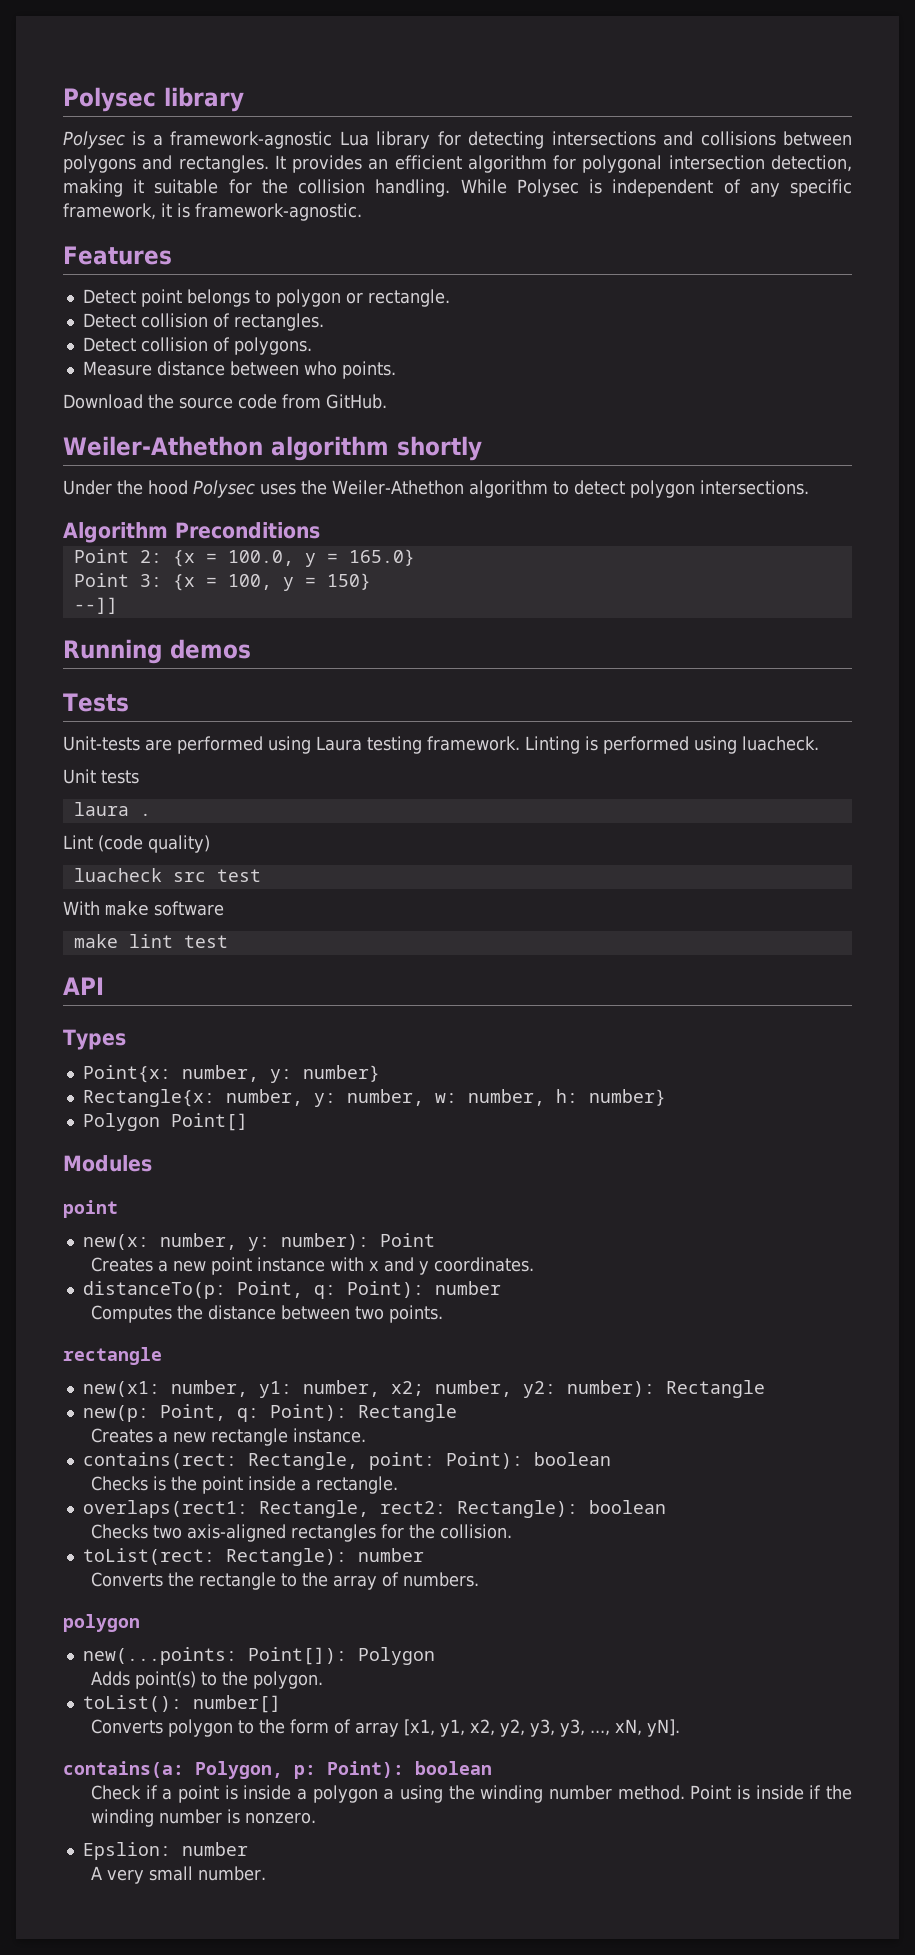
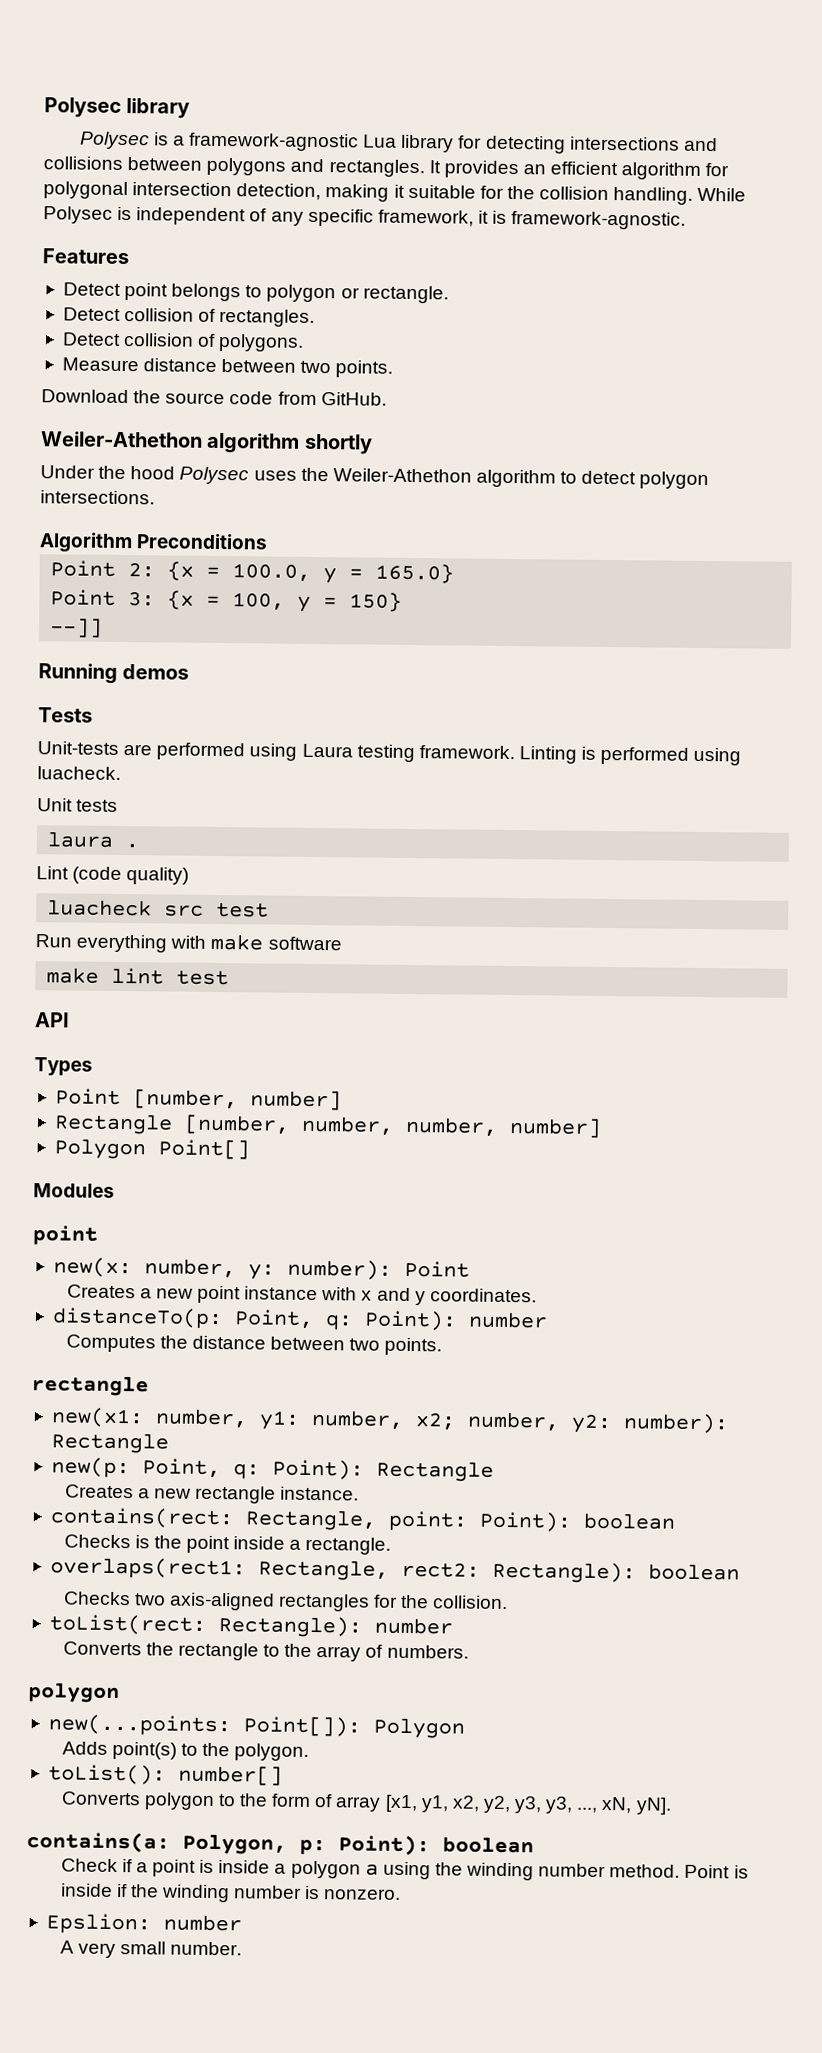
- Measure distance between who points.
+ Measure distance between two points.
- With make software
+ Run everything with make software
- Point{x: number, y: number}
- Rectangle{x: number, y: number, w: number, h: number}
+ Point [number, number]
+ Rectangle [number, number, number, number]

